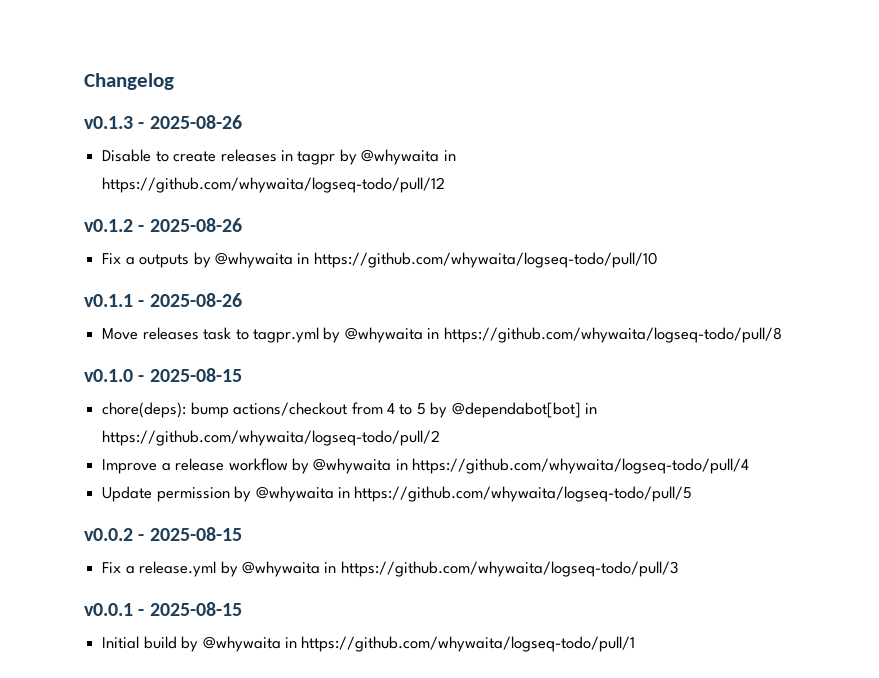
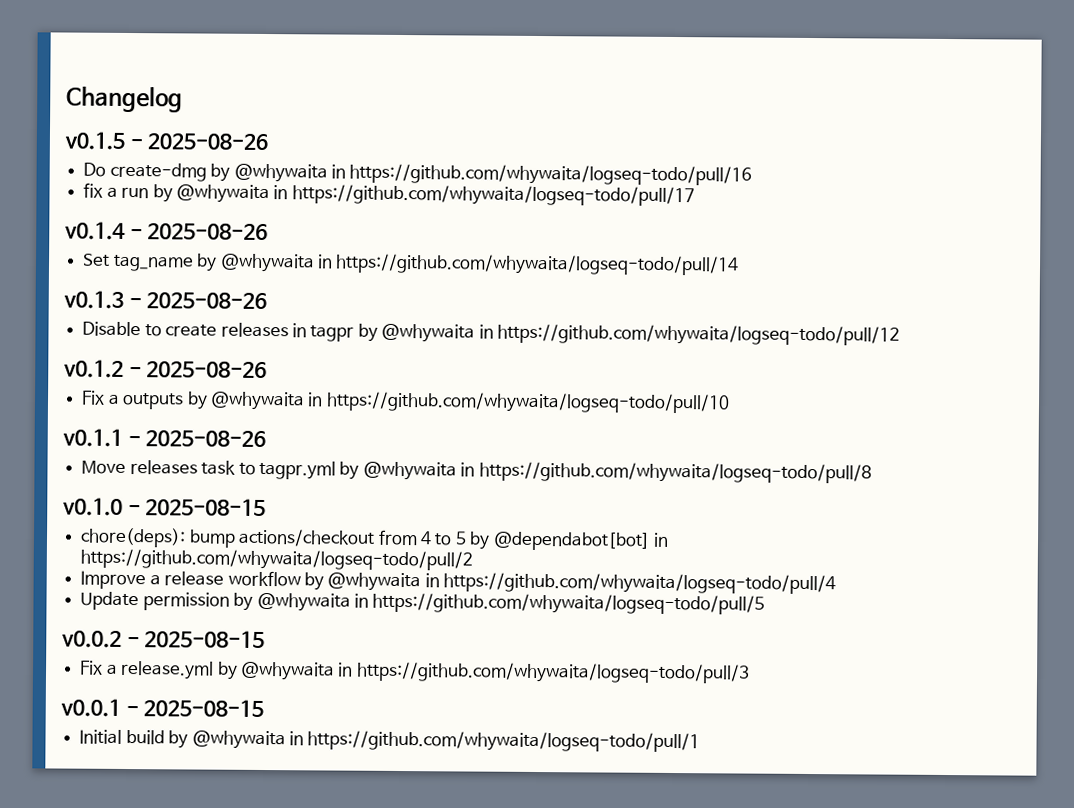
+ v0.1.5 - 2025-08-26
+ Do create-dmg by @whywaita in https://github.com/whywaita/logseq-todo/pull/16
+ fix a run by @whywaita in https://github.com/whywaita/logseq-todo/pull/17
+ v0.1.4 - 2025-08-26
+ Set tag_name by @whywaita in https://github.com/whywaita/logseq-todo/pull/14

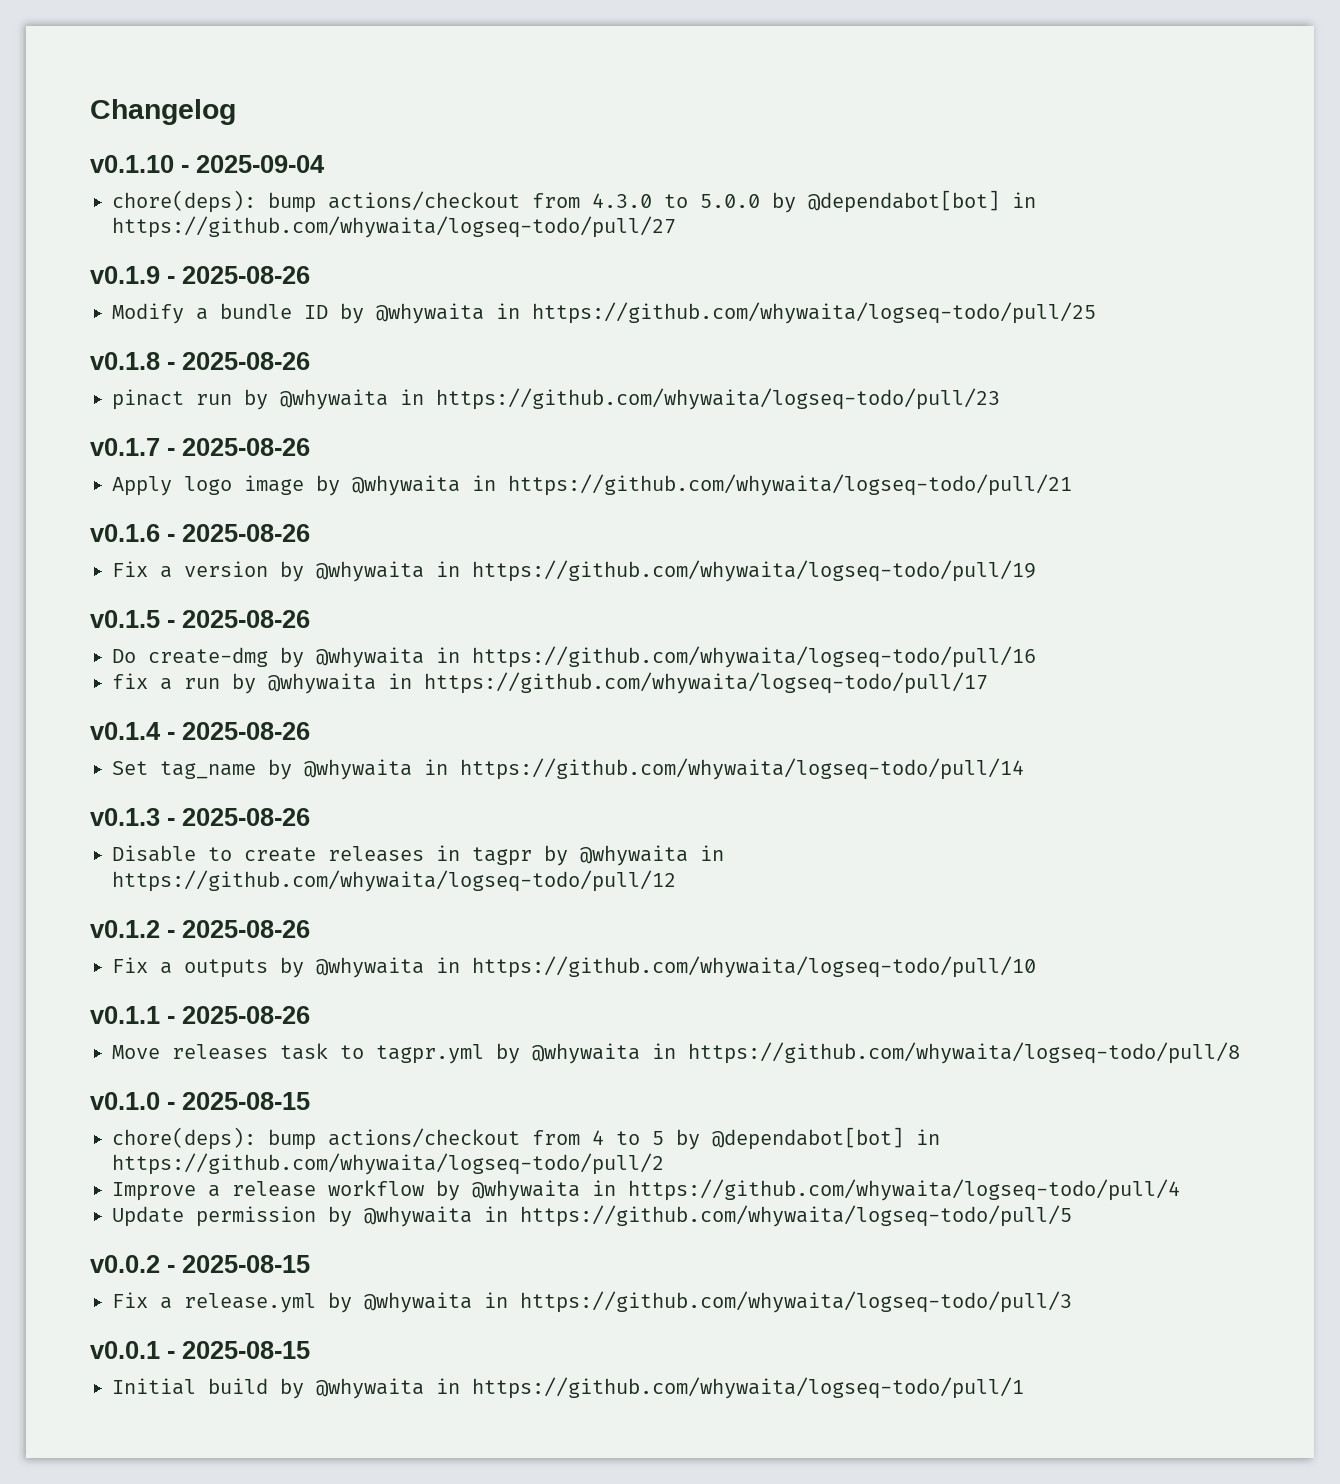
+ v0.1.10 - 2025-09-04
+ chore(deps): bump actions/checkout from 4.3.0 to 5.0.0 by @dependabot[bot] in https://github.com/whywaita/logseq-todo/pull/27
+ v0.1.9 - 2025-08-26
+ Modify a bundle ID by @whywaita in https://github.com/whywaita/logseq-todo/pull/25
+ v0.1.8 - 2025-08-26
+ pinact run by @whywaita in https://github.com/whywaita/logseq-todo/pull/23
+ v0.1.7 - 2025-08-26
+ Apply logo image by @whywaita in https://github.com/whywaita/logseq-todo/pull/21
+ v0.1.6 - 2025-08-26
+ Fix a version by @whywaita in https://github.com/whywaita/logseq-todo/pull/19

